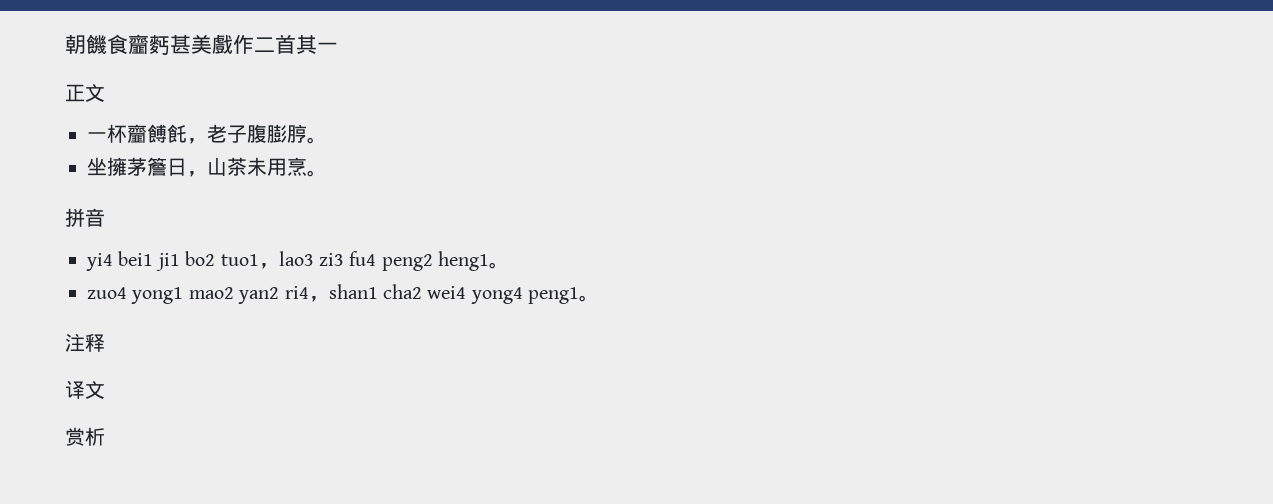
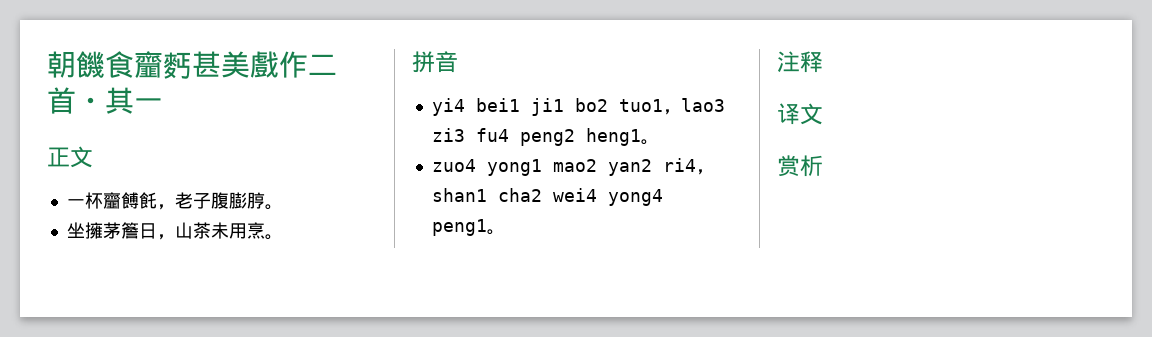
- 朝饑食齏麫甚美戲作二首其一
+ 朝饑食齏麫甚美戲作二首・其一

